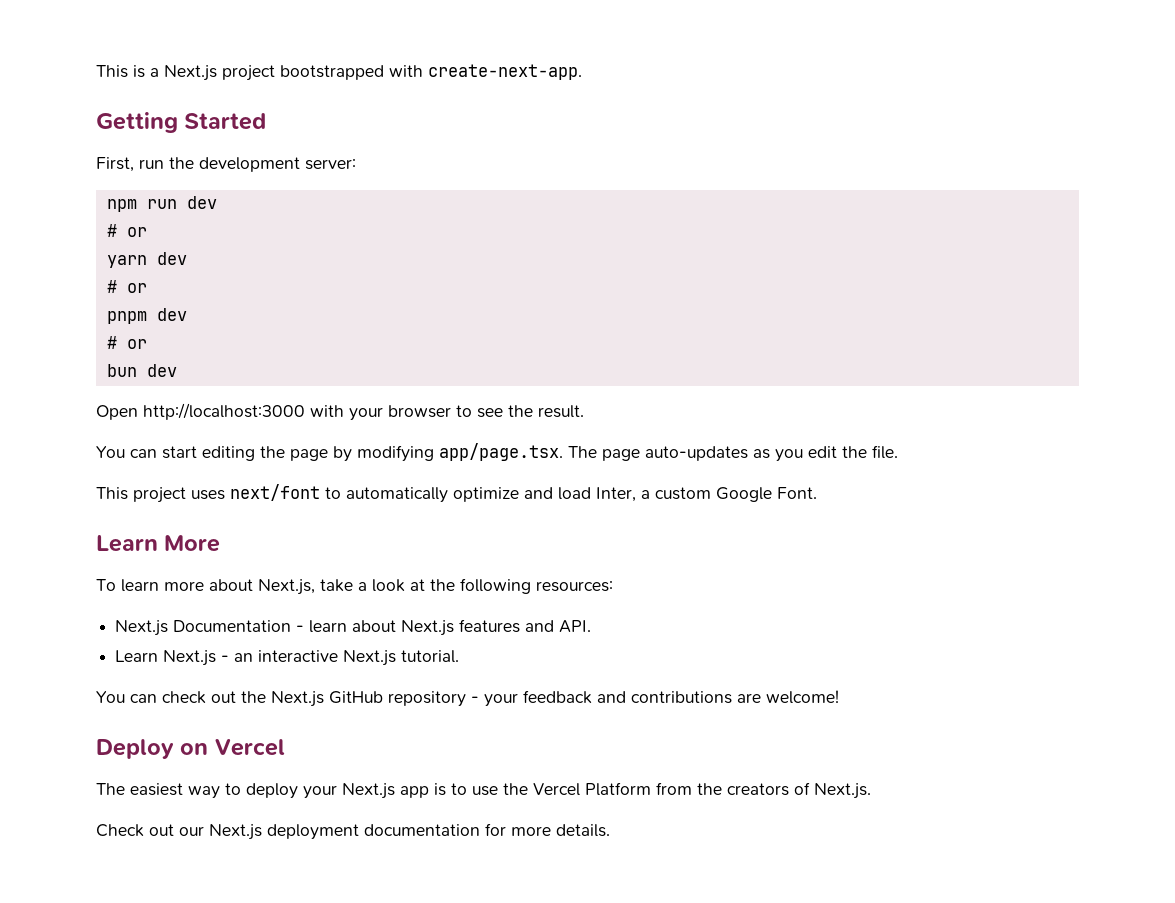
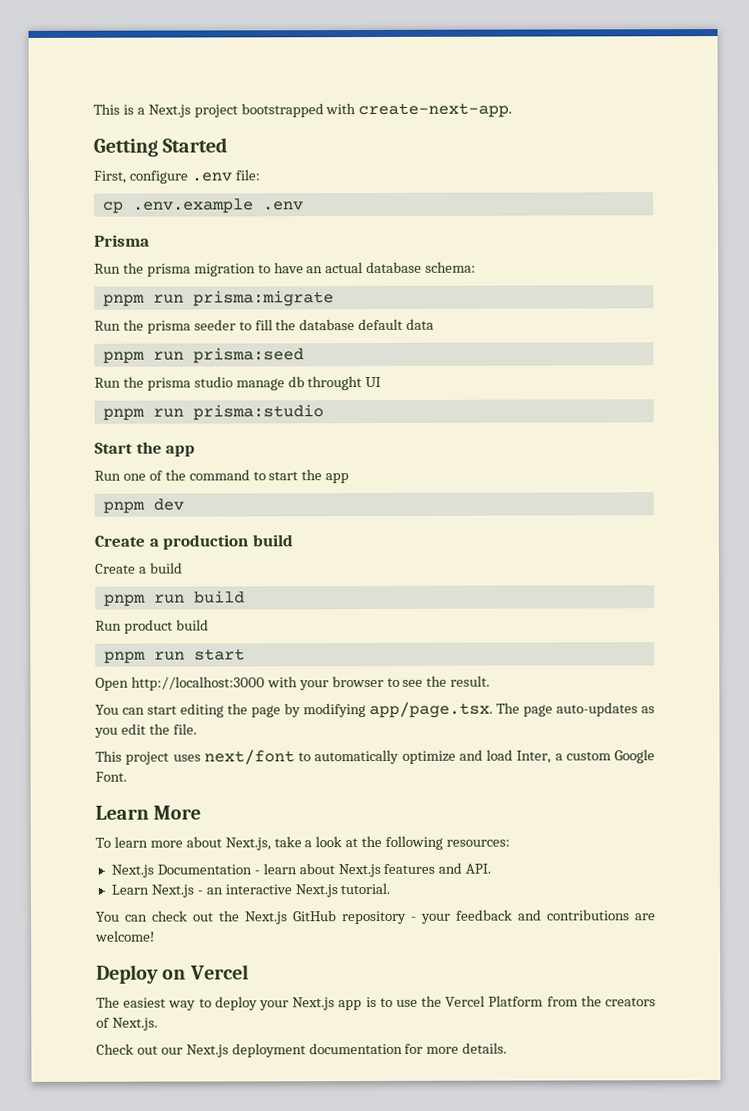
- First, run the development server:
- npm run dev
- # or
- yarn dev
- # or
+ First, configure .env file:
+ cp .env.example .env
+ Prisma
+ Run the prisma migration to have an actual database schema:
+ pnpm run prisma:migrate
+ Run the prisma seeder to fill the database default data
+ pnpm run prisma:seed
+ Run the prisma studio manage db throught UI
+ pnpm run prisma:studio
+ Start the app
+ Run one of the command to start the app
  pnpm dev
- # or
- bun dev
+ Create a production build
+ Create a build
+ pnpm run build
+ Run product build
+ pnpm run start

